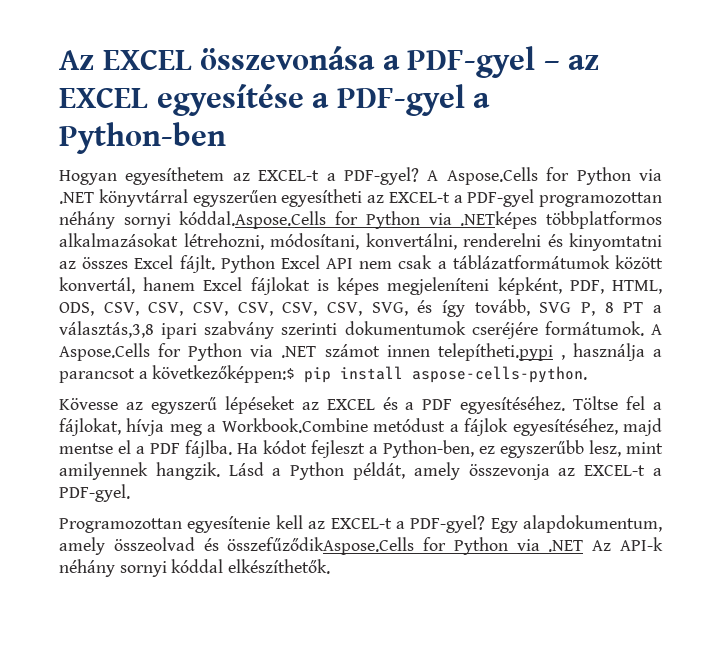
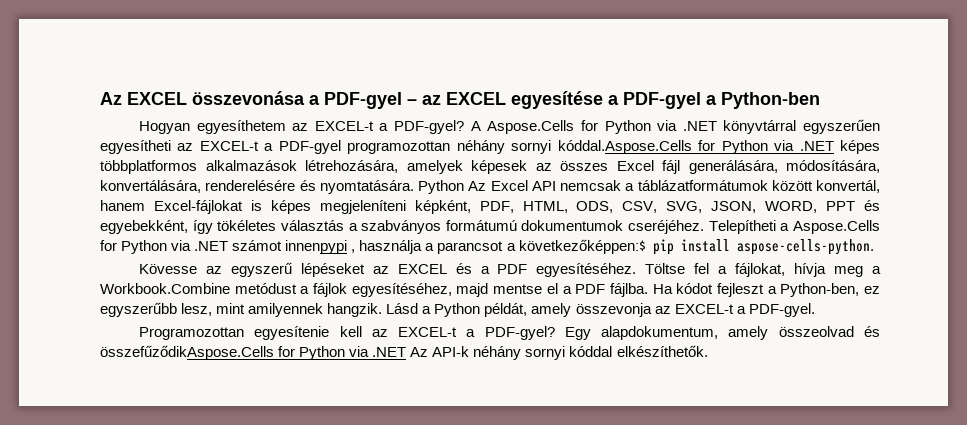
- A Aspose.Cells for Python via .NET könyvtárral egyszerűen egyesítheti az EXCEL-t a PDF-gyel programozottan néhány sornyi kóddal.Aspose.Cells for Python via .NETképes többplatformos alkalmazásokat létrehozni, módosítani, konvertálni, renderelni és kinyomtatni az összes Excel fájlt. Python Excel API nem csak a táblázatformátumok között konvertál, hanem Excel fájlokat is képes megjeleníteni képként, PDF, HTML, ODS, CSV, CSV, CSV, CSV, CSV, CSV, SVG, és így tovább, SVG P, 8 PT a választás,3,8 ipari szabvány szerinti dokumentumok cseréjére formátumok. A Aspose.Cells for Python via .NET számot innen telepítheti.pypi , használja a parancsot a következőképpen:$ pip install aspose-cells-python.
+ A Aspose.Cells for Python via .NET könyvtárral egyszerűen egyesítheti az EXCEL-t a PDF-gyel programozottan néhány sornyi kóddal.Aspose.Cells for Python via .NET képes többplatformos alkalmazások létrehozására, amelyek képesek az összes Excel fájl generálására, módosítására, konvertálására, renderelésére és nyomtatására. Python Az Excel API nemcsak a táblázatformátumok között konvertál, hanem Excel-fájlokat is képes megjeleníteni képként, PDF, HTML, ODS, CSV, SVG, JSON, WORD, PPT és egyebekként, így tökéletes választás a szabványos formátumú dokumentumok cseréjéhez. Telepítheti a Aspose.Cells for Python via .NET számot innenpypi , használja a parancsot a következőképpen:$ pip install aspose-cells-python.

